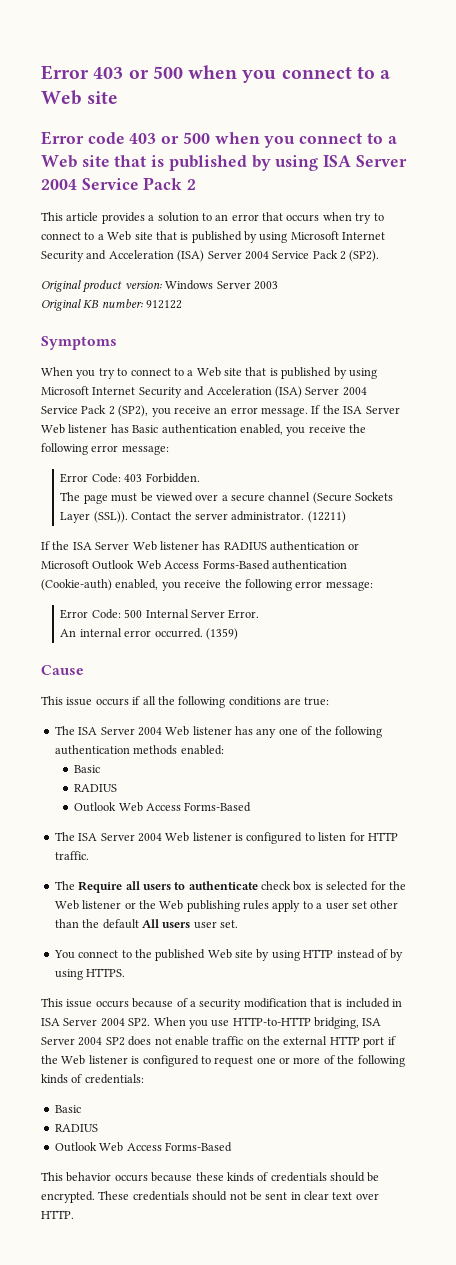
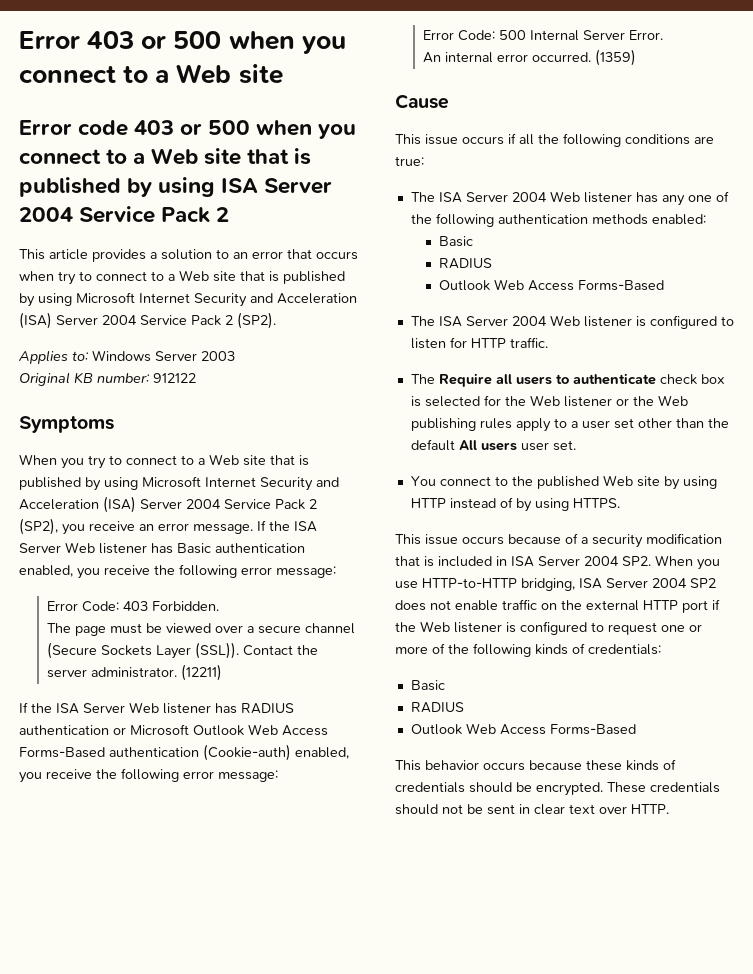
- Original product version: Windows Server 2003
+ Applies to: Windows Server 2003

